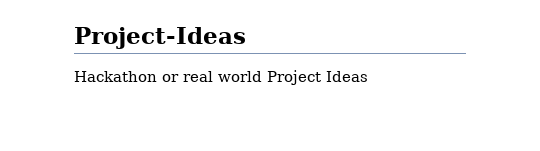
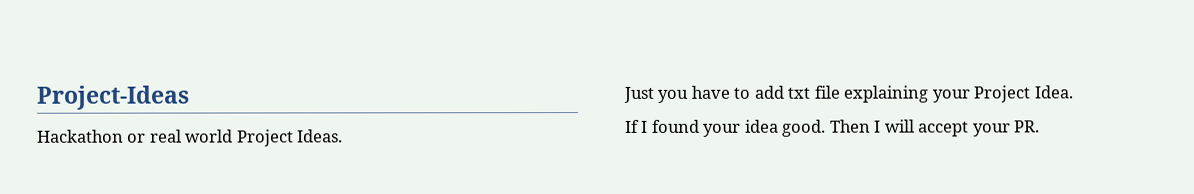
- Hackathon or real world Project Ideas
+ Hackathon or real world Project Ideas.
+ Just you have to add txt file explaining your Project Idea.
+ If I found your idea good. Then I will accept your PR.

